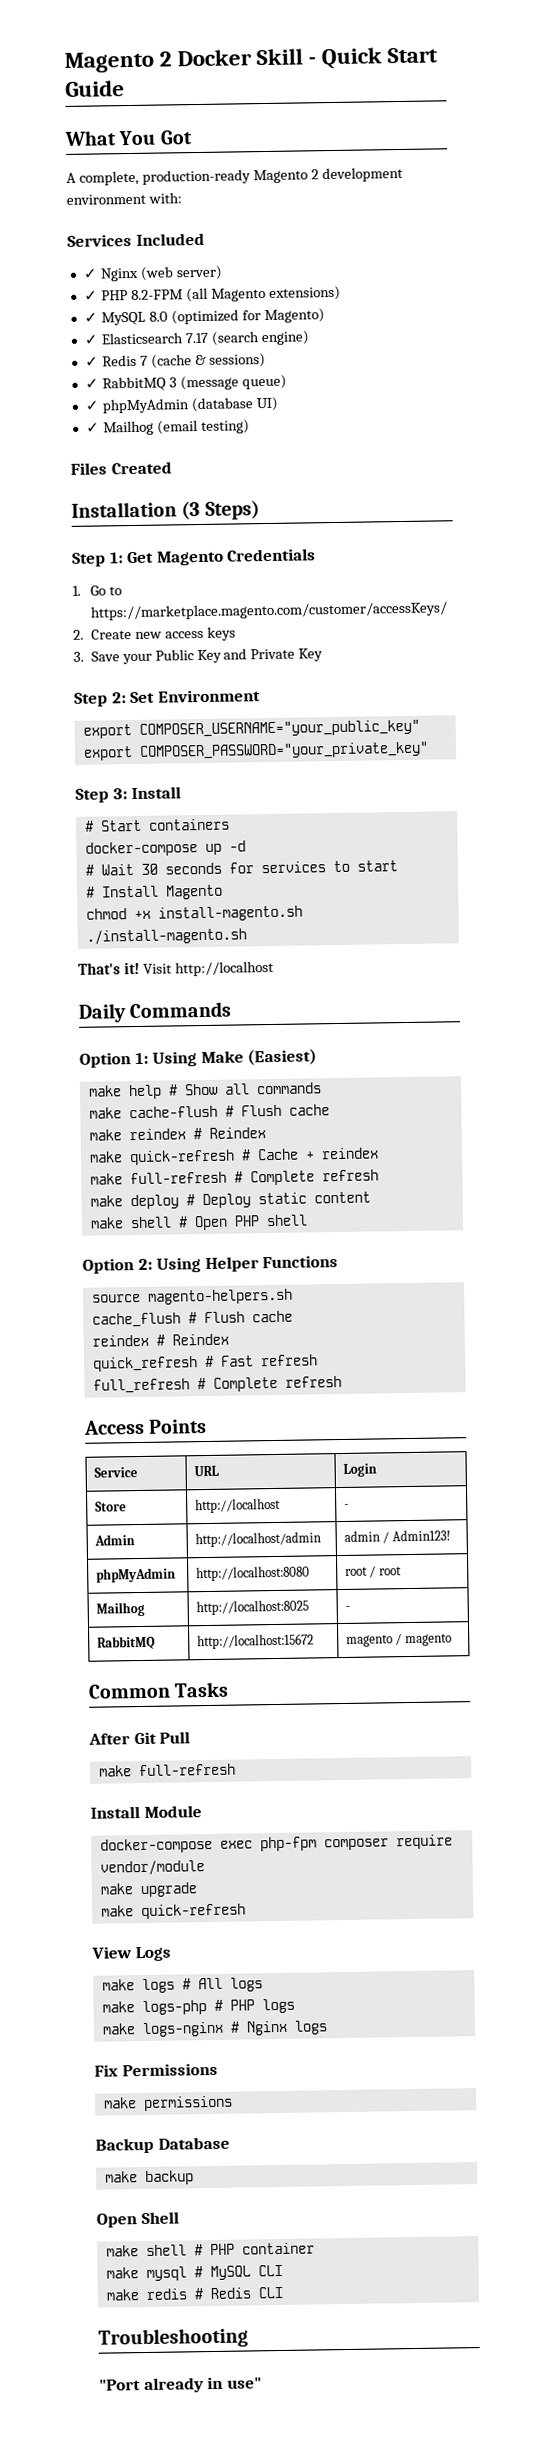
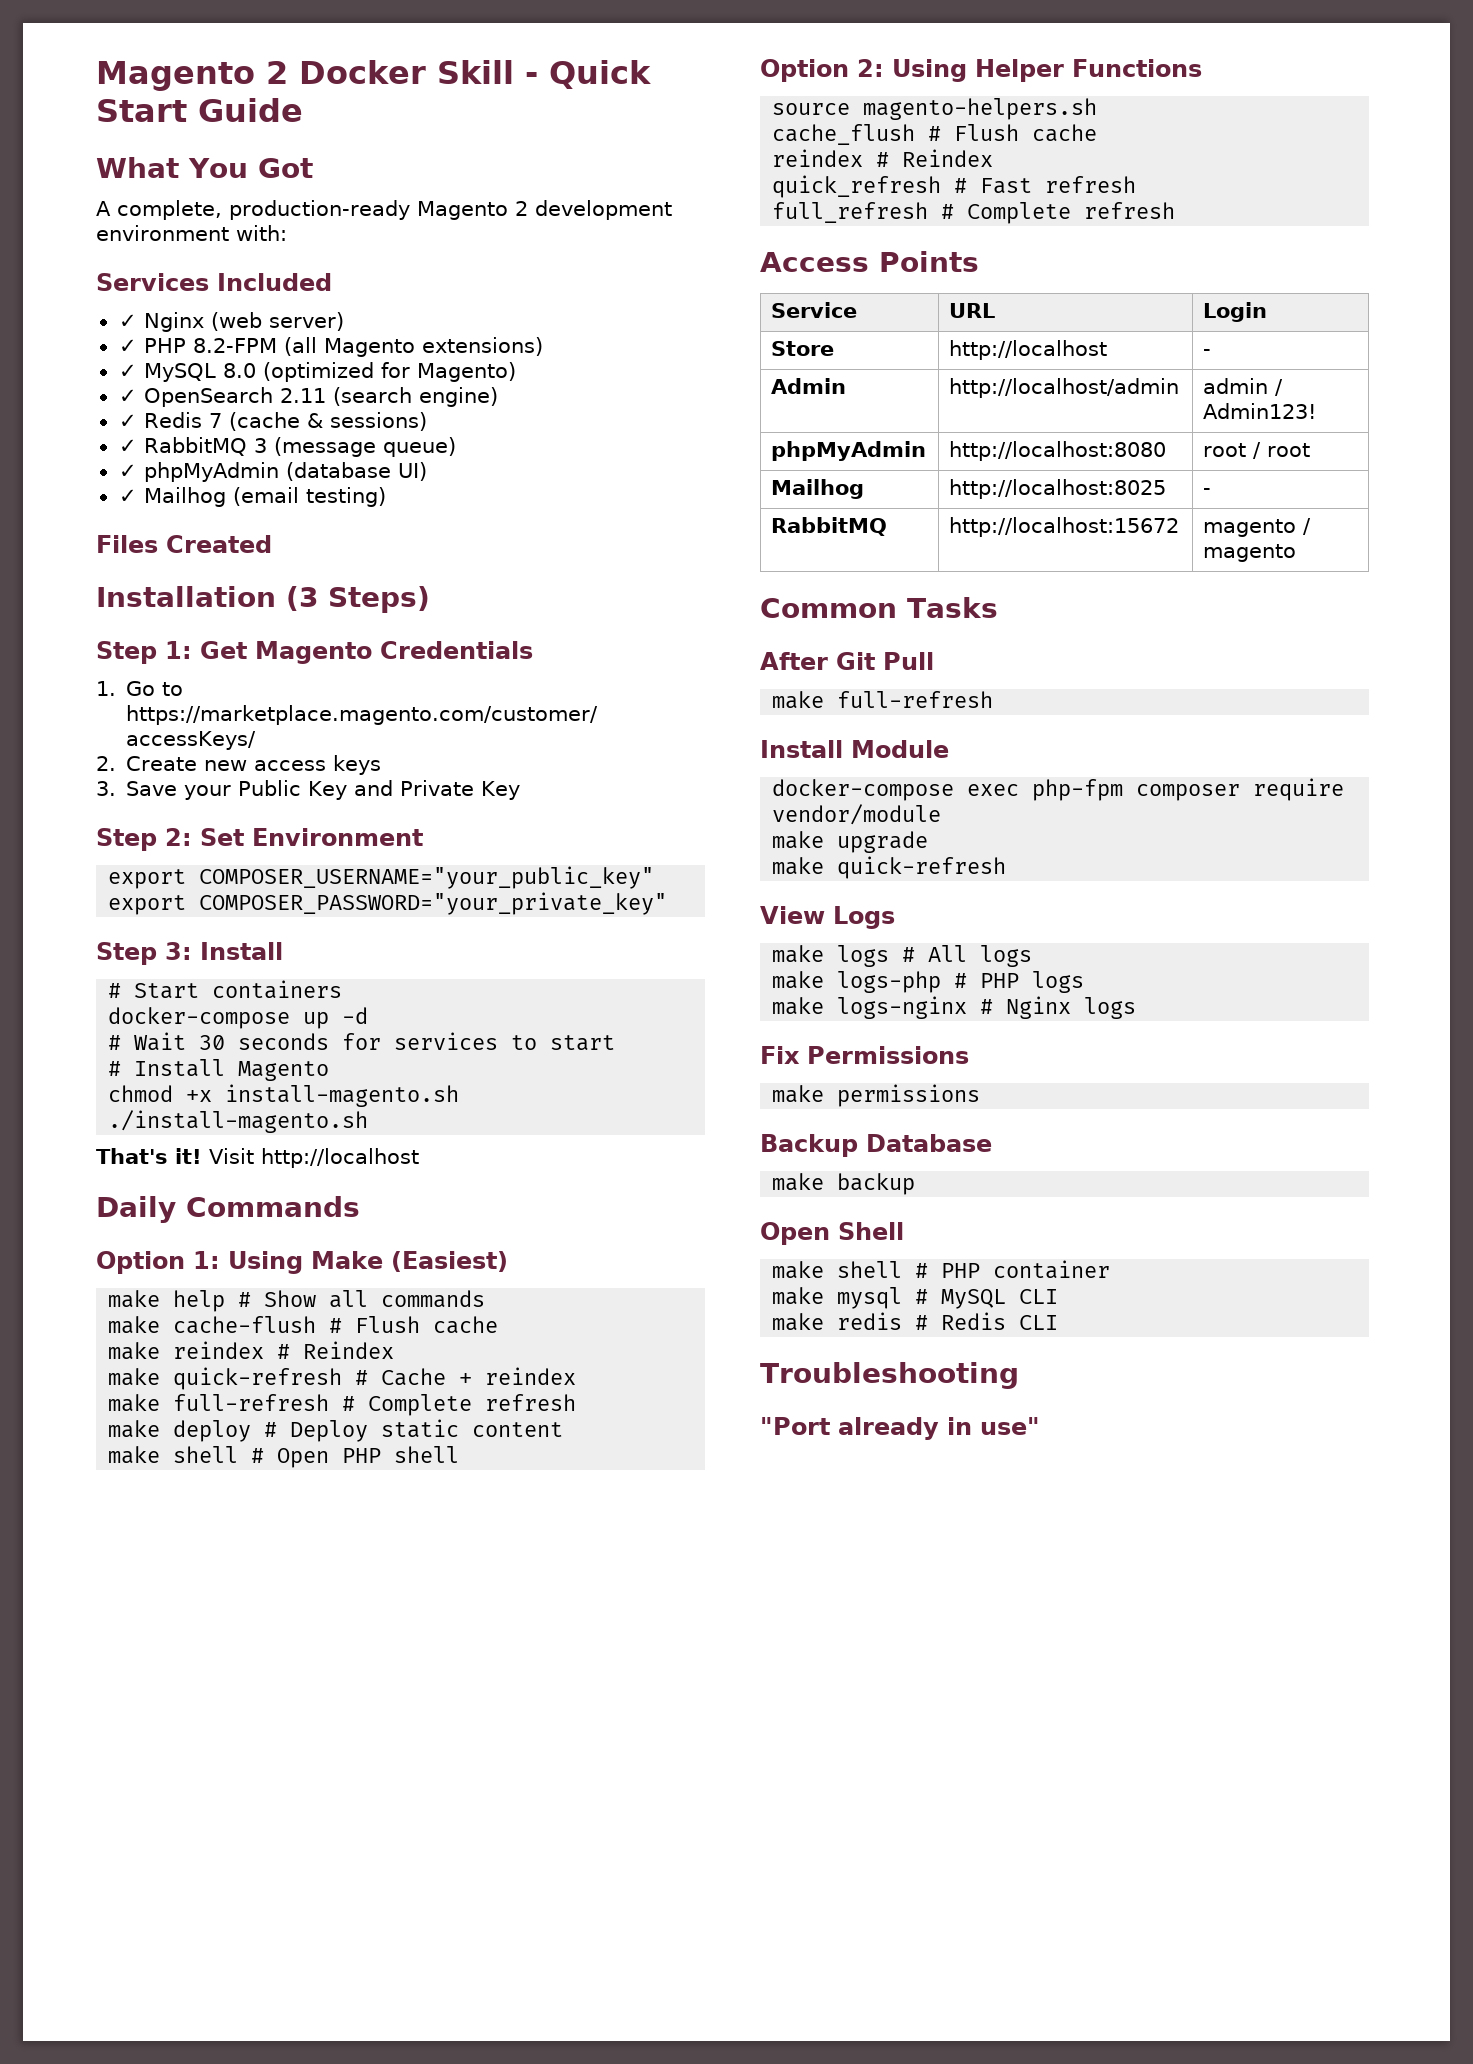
- ✓ Elasticsearch 7.17 (search engine)
+ ✓ OpenSearch 2.11 (search engine)

